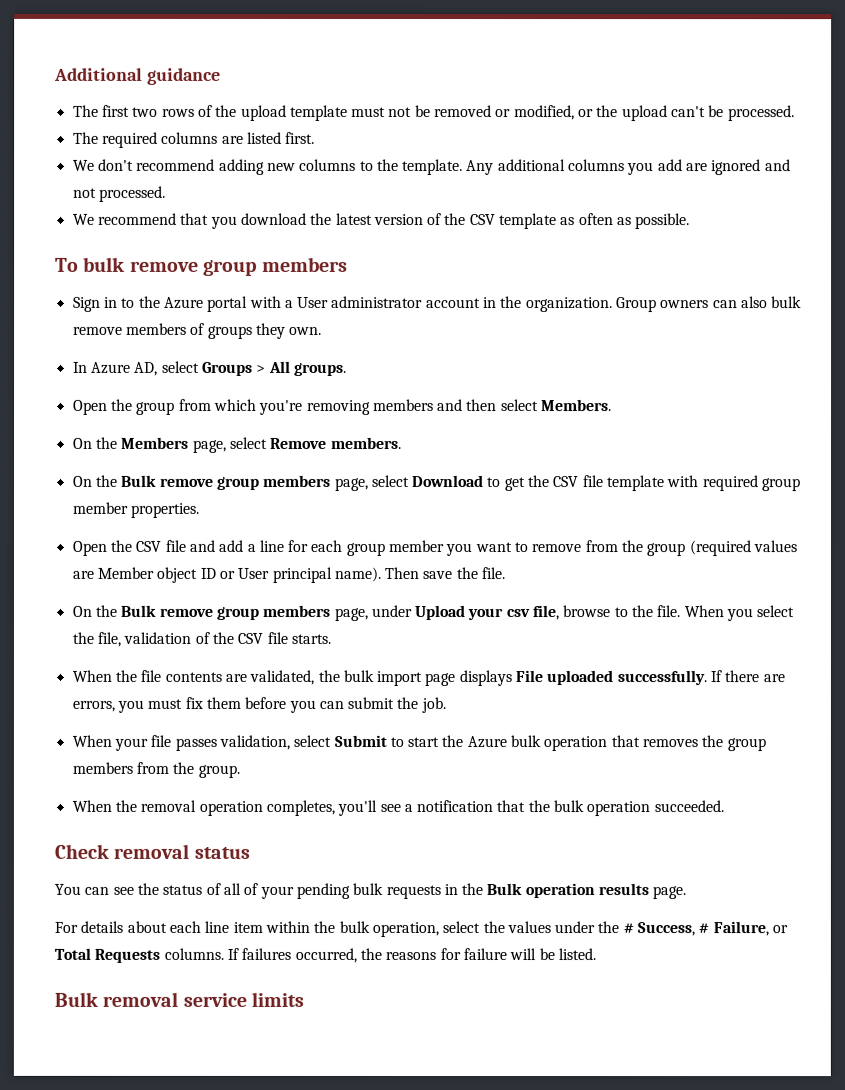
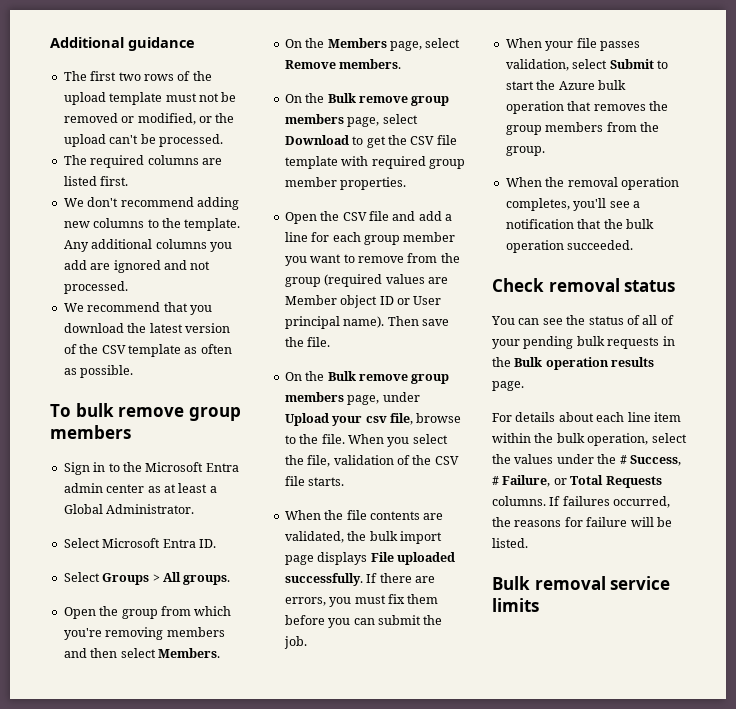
- Sign in to the Azure portal with a User administrator account in the organization. Group owners can also bulk remove members of groups they own.
- In Azure AD, select Groups > All groups.
+ Sign in to the Microsoft Entra admin center as at least a Global Administrator.
+ Select Microsoft Entra ID.
+ Select Groups > All groups.

